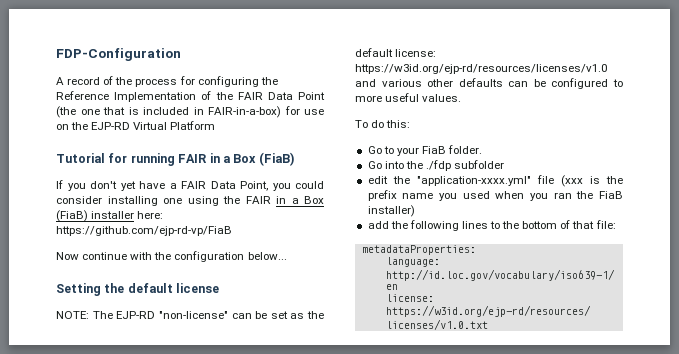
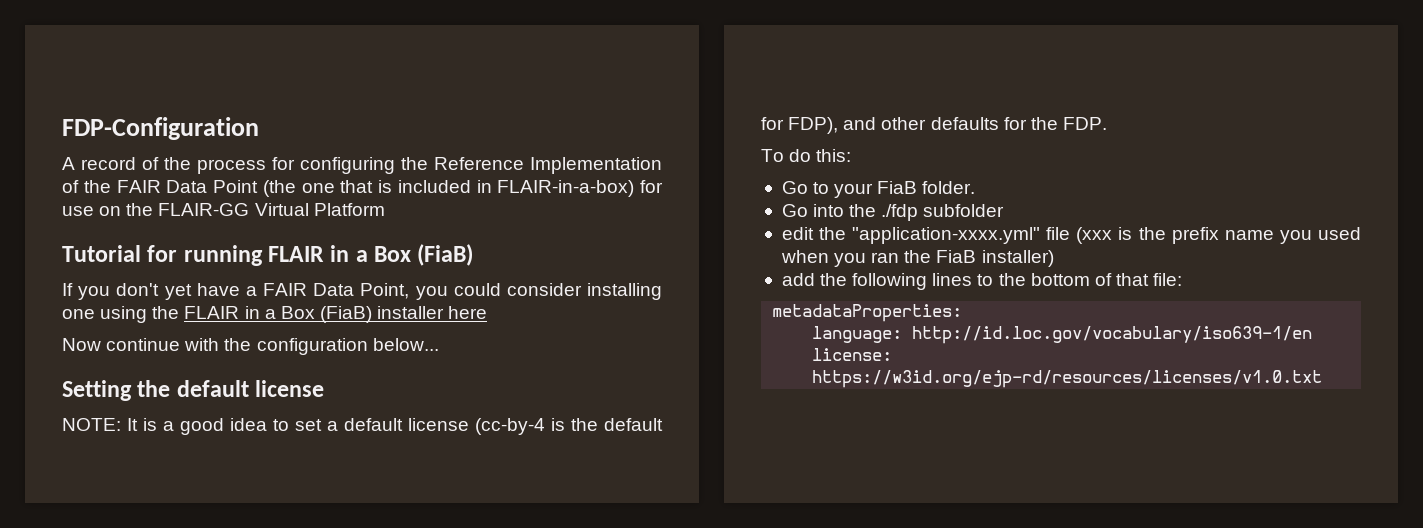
- A record of the process for configuring the Reference Implementation of the FAIR Data Point (the one that is included in FAIR-in-a-box) for use on the EJP-RD Virtual Platform
+ A record of the process for configuring the Reference Implementation of the FAIR Data Point (the one that is included in FLAIR-in-a-box) for use on the FLAIR-GG Virtual Platform
- Tutorial for running FAIR in a Box (FiaB)
+ Tutorial for running FLAIR in a Box (FiaB)
- If you don't yet have a FAIR Data Point, you could consider installing one using the FAIR in a Box (FiaB) installer here: https://github.com/ejp-rd-vp/FiaB
+ If you don't yet have a FAIR Data Point, you could consider installing one using the FLAIR in a Box (FiaB) installer here
- NOTE: The EJP-RD "non-license" can be set as the default license: https://w3id.org/ejp-rd/resources/licenses/v1.0 and various other defaults can be configured to more useful values.
+ NOTE: It is a good idea to set a default license (cc-by-4 is the default for FDP), and other defaults for the FDP.

